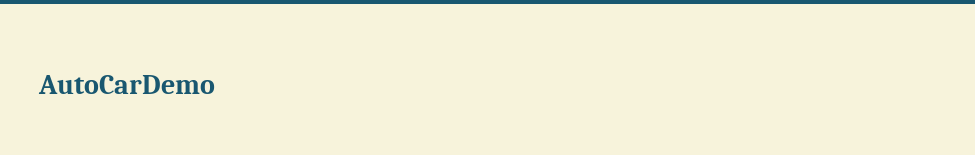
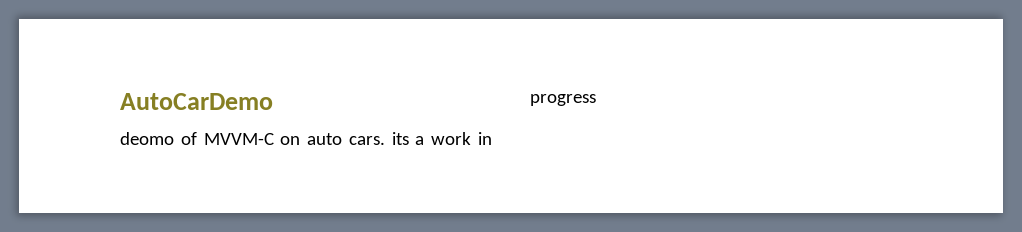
+ deomo of MVVM-C on auto cars. its a work in progress

